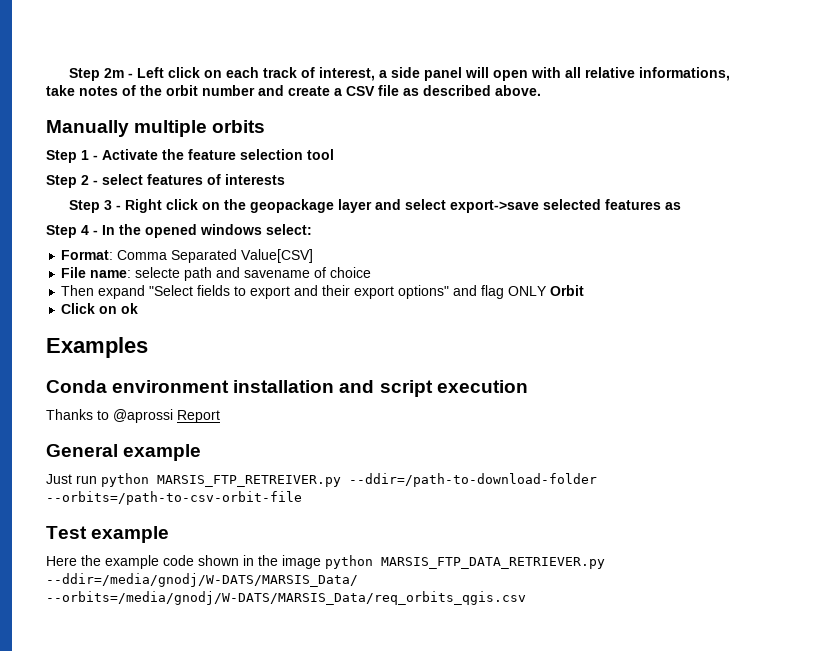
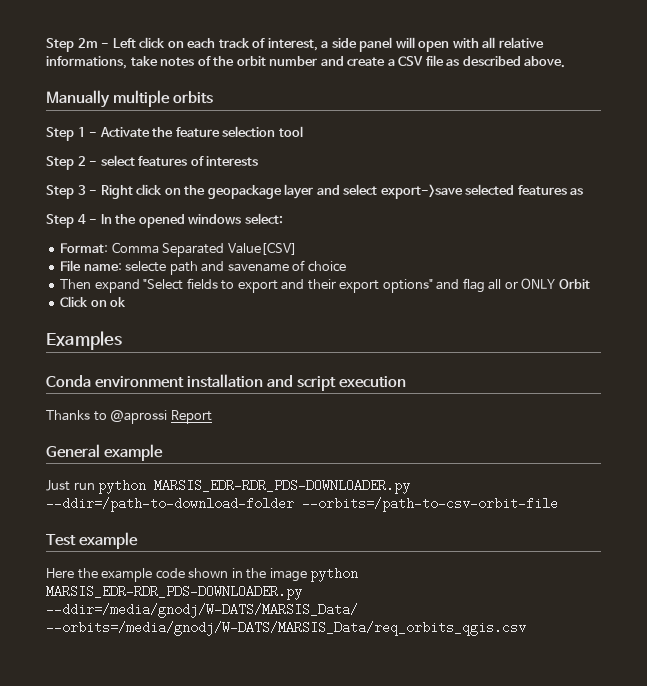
- Then expand "Select fields to export and their export options" and flag ONLY Orbit
+ Then expand "Select fields to export and their export options" and flag all or ONLY Orbit
- Just run python MARSIS_FTP_RETREIVER.py --ddir=/path-to-download-folder --orbits=/path-to-csv-orbit-file
+ Just run python MARSIS_EDR-RDR_PDS-DOWNLOADER.py --ddir=/path-to-download-folder --orbits=/path-to-csv-orbit-file
- Here the example code shown in the image python MARSIS_FTP_DATA_RETRIEVER.py --ddir=/media/gnodj/W-DATS/MARSIS_Data/ --orbits=/media/gnodj/W-DATS/MARSIS_Data/req_orbits_qgis.csv
+ Here the example code shown in the image python MARSIS_EDR-RDR_PDS-DOWNLOADER.py --ddir=/media/gnodj/W-DATS/MARSIS_Data/ --orbits=/media/gnodj/W-DATS/MARSIS_Data/req_orbits_qgis.csv

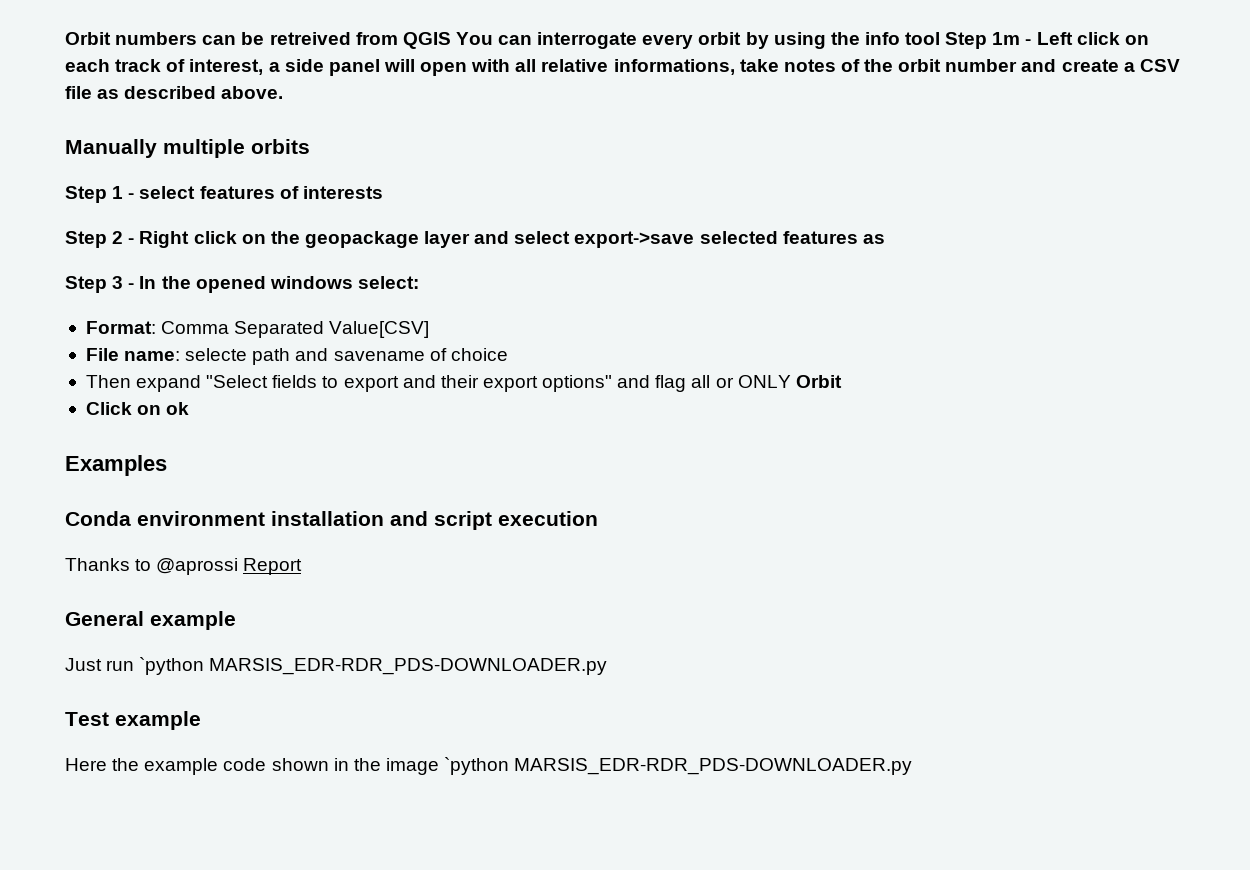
- Step 2m - Left click on each track of interest, a side panel will open with all relative informations, take notes of the orbit number and create a CSV file as described above.
+ Orbit numbers can be retreived from QGIS You can interrogate every orbit by using the info tool Step 1m - Left click on each track of interest, a side panel will open with all relative informations, take notes of the orbit number and create a CSV file as described above.
- Step 1 - Activate the feature selection tool
- Step 2 - select features of interests
+ Step 1 - select features of interests
- Step 3 - Right click on the geopackage layer and select export->save selected features as
+ Step 2 - Right click on the geopackage layer and select export->save selected features as
- Step 4 - In the opened windows select:
+ Step 3 - In the opened windows select:
- Just run python MARSIS_EDR-RDR_PDS-DOWNLOADER.py --ddir=/path-to-download-folder --orbits=/path-to-csv-orbit-file
+ Just run `python MARSIS_EDR-RDR_PDS-DOWNLOADER.py
- Here the example code shown in the image python MARSIS_EDR-RDR_PDS-DOWNLOADER.py --ddir=/media/gnodj/W-DATS/MARSIS_Data/ --orbits=/media/gnodj/W-DATS/MARSIS_Data/req_orbits_qgis.csv
+ Here the example code shown in the image `python MARSIS_EDR-RDR_PDS-DOWNLOADER.py

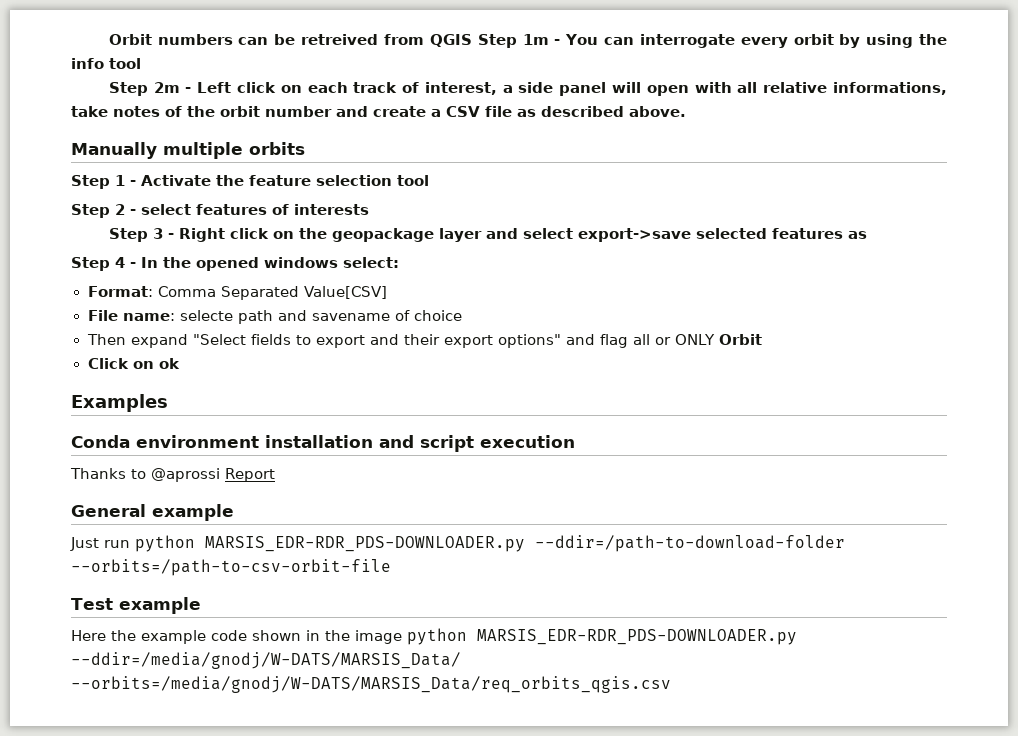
- Orbit numbers can be retreived from QGIS You can interrogate every orbit by using the info tool Step 1m - Left click on each track of interest, a side panel will open with all relative informations, take notes of the orbit number and create a CSV file as described above.
+ Orbit numbers can be retreived from QGIS Step 1m - You can interrogate every orbit by using the info tool
+ Step 2m - Left click on each track of interest, a side panel will open with all relative informations, take notes of the orbit number and create a CSV file as described above.
- Step 1 - select features of interests
+ Step 1 - Activate the feature selection tool
+ Step 2 - select features of interests
- Step 2 - Right click on the geopackage layer and select export->save selected features as
+ Step 3 - Right click on the geopackage layer and select export->save selected features as
- Step 3 - In the opened windows select:
+ Step 4 - In the opened windows select:
- Just run `python MARSIS_EDR-RDR_PDS-DOWNLOADER.py
+ Just run python MARSIS_EDR-RDR_PDS-DOWNLOADER.py --ddir=/path-to-download-folder --orbits=/path-to-csv-orbit-file
- Here the example code shown in the image `python MARSIS_EDR-RDR_PDS-DOWNLOADER.py
+ Here the example code shown in the image python MARSIS_EDR-RDR_PDS-DOWNLOADER.py --ddir=/media/gnodj/W-DATS/MARSIS_Data/ --orbits=/media/gnodj/W-DATS/MARSIS_Data/req_orbits_qgis.csv

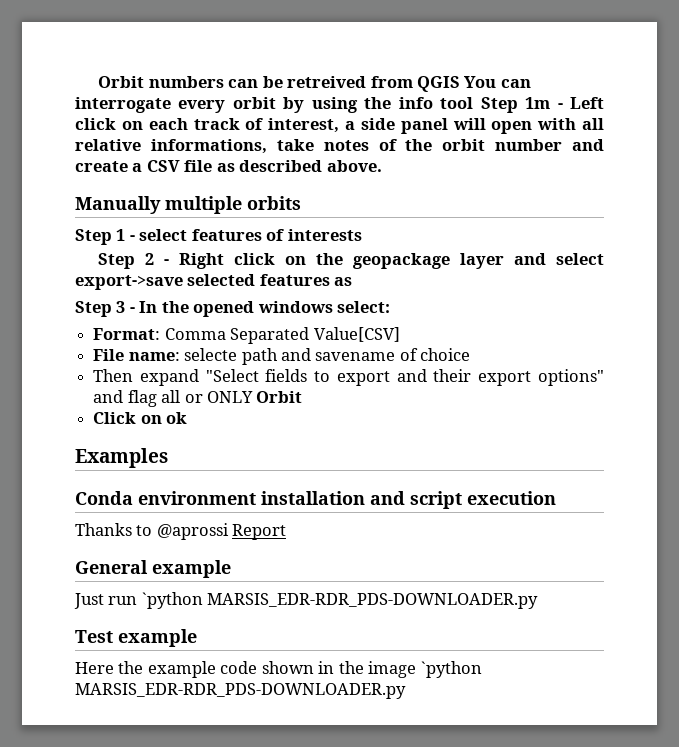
- Orbit numbers can be retreived from QGIS Step 1m - You can interrogate every orbit by using the info tool
- Step 2m - Left click on each track of interest, a side panel will open with all relative informations, take notes of the orbit number and create a CSV file as described above.
+ Orbit numbers can be retreived from QGIS You can interrogate every orbit by using the info tool Step 1m - Left click on each track of interest, a side panel will open with all relative informations, take notes of the orbit number and create a CSV file as described above.
- Step 1 - Activate the feature selection tool
- Step 2 - select features of interests
+ Step 1 - select features of interests
- Step 3 - Right click on the geopackage layer and select export->save selected features as
+ Step 2 - Right click on the geopackage layer and select export->save selected features as
- Step 4 - In the opened windows select:
+ Step 3 - In the opened windows select:
- Just run python MARSIS_EDR-RDR_PDS-DOWNLOADER.py --ddir=/path-to-download-folder --orbits=/path-to-csv-orbit-file
+ Just run `python MARSIS_EDR-RDR_PDS-DOWNLOADER.py
- Here the example code shown in the image python MARSIS_EDR-RDR_PDS-DOWNLOADER.py --ddir=/media/gnodj/W-DATS/MARSIS_Data/ --orbits=/media/gnodj/W-DATS/MARSIS_Data/req_orbits_qgis.csv
+ Here the example code shown in the image `python MARSIS_EDR-RDR_PDS-DOWNLOADER.py

